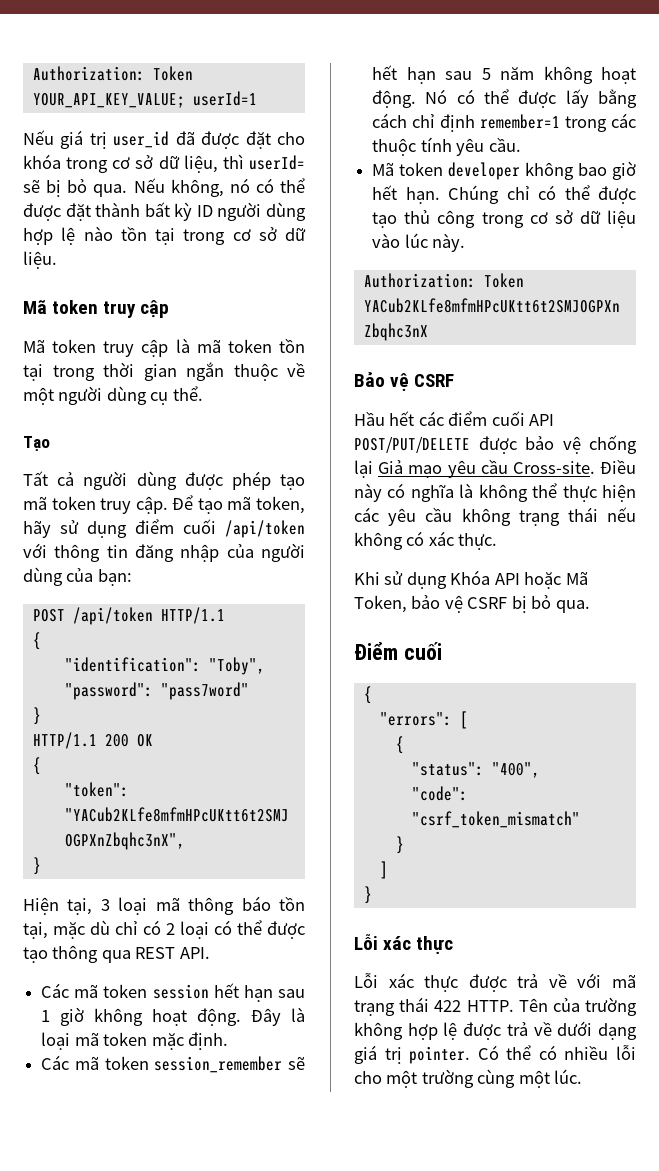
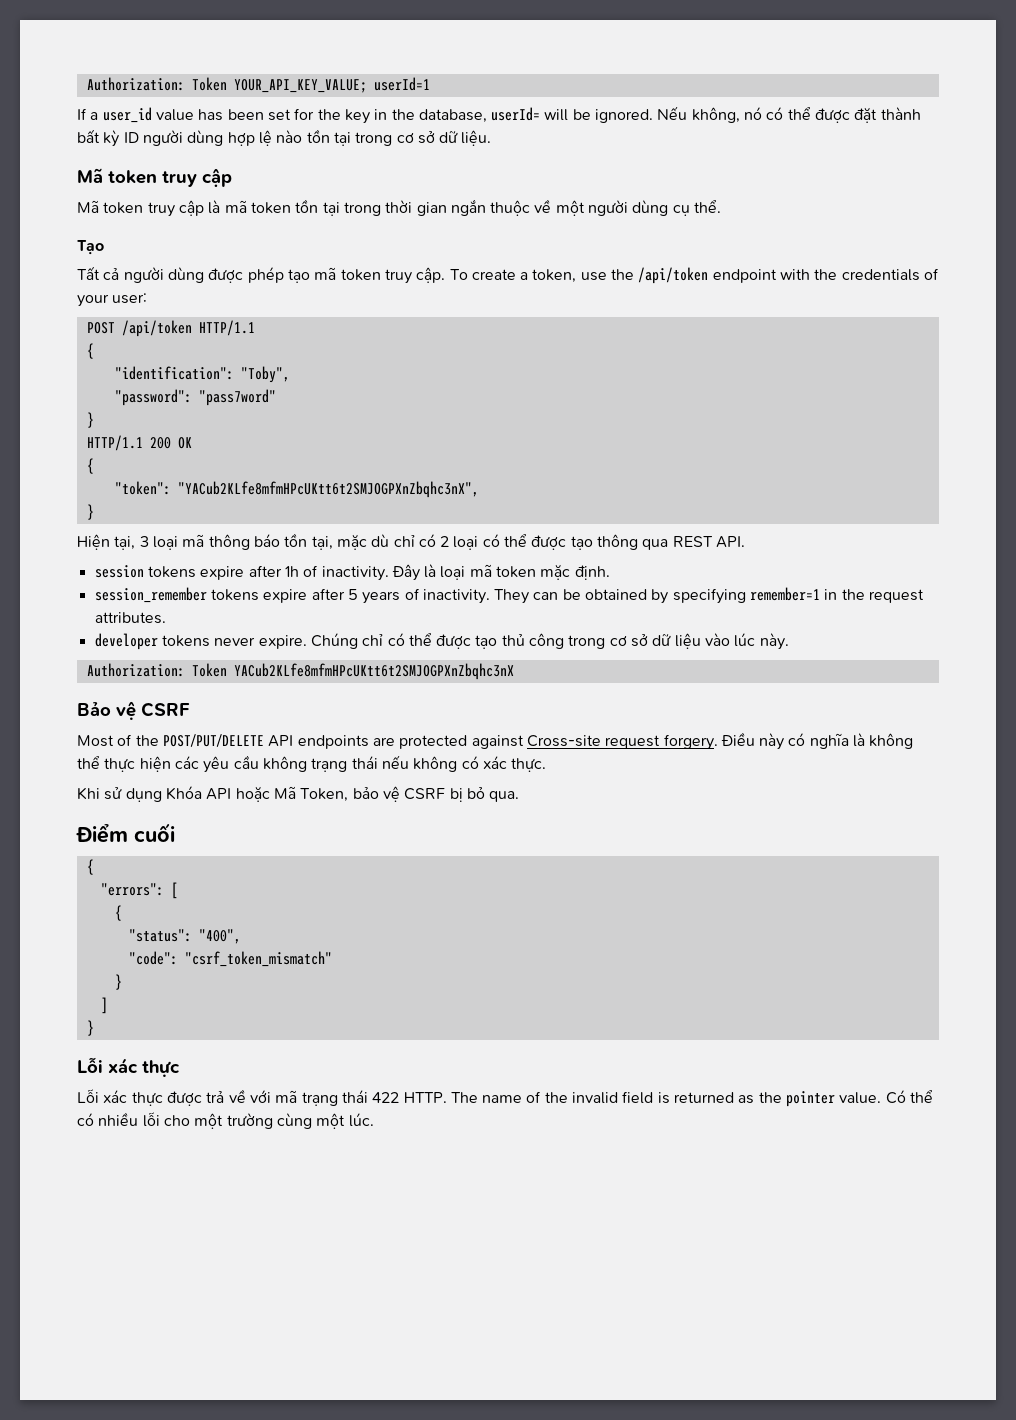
- Nếu giá trị user_id đã được đặt cho khóa trong cơ sở dữ liệu, thì userId= sẽ bị bỏ qua.
+ If a user_id value has been set for the key in the database, userId= will be ignored.
- Để tạo mã token, hãy sử dụng điểm cuối /api/token với thông tin đăng nhập của người dùng của bạn:
+ To create a token, use the /api/token endpoint with the credentials of your user:
- Các mã token session hết hạn sau 1 giờ không hoạt động.
+ session tokens expire after 1h of inactivity.
- Các mã token session_remember sẽ hết hạn sau 5 năm không hoạt động. Nó có thể được lấy bằng cách chỉ định remember=1 trong các thuộc tính yêu cầu.
- Mã token developer không bao giờ hết hạn.
+ session_remember tokens expire after 5 years of inactivity. They can be obtained by specifying remember=1 in the request attributes.
+ developer tokens never expire.
- Hầu hết các điểm cuối API POST/PUT/DELETE được bảo vệ chống lại Giả mạo yêu cầu Cross-site.
+ Most of the POST/PUT/DELETE API endpoints are protected against Cross-site request forgery.
- Tên của trường không hợp lệ được trả về dưới dạng giá trị pointer.
+ The name of the invalid field is returned as the pointer value.

